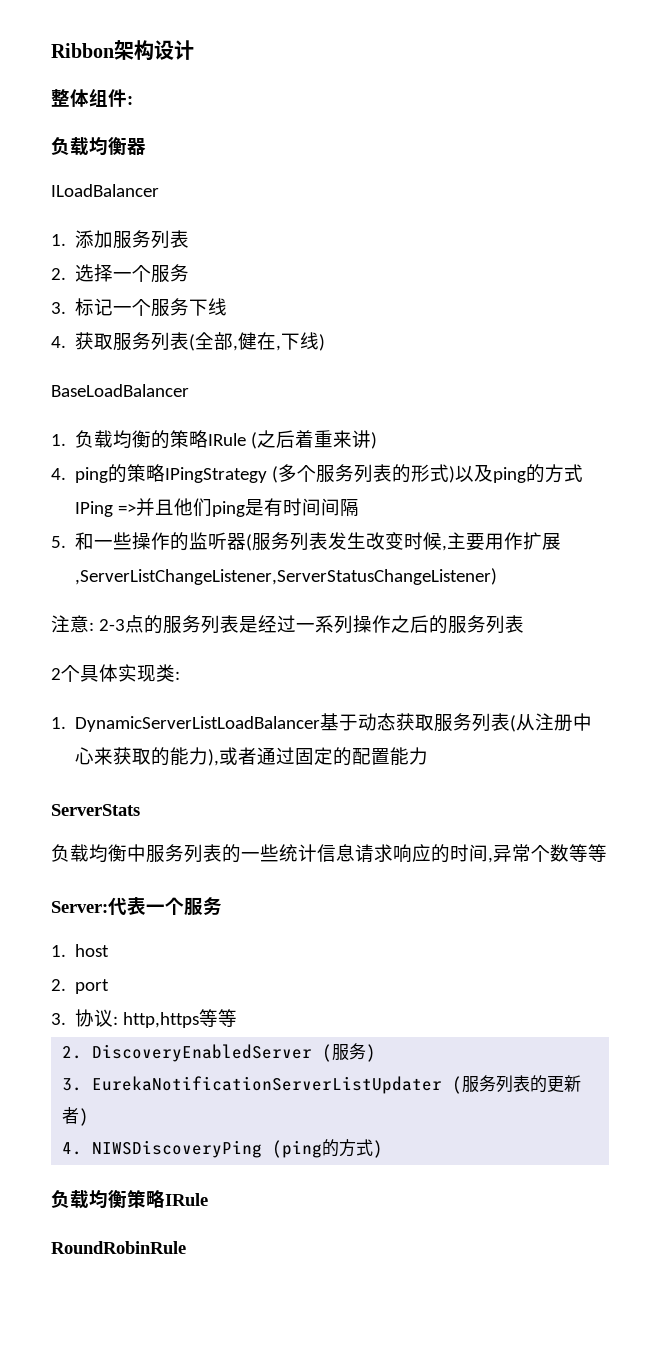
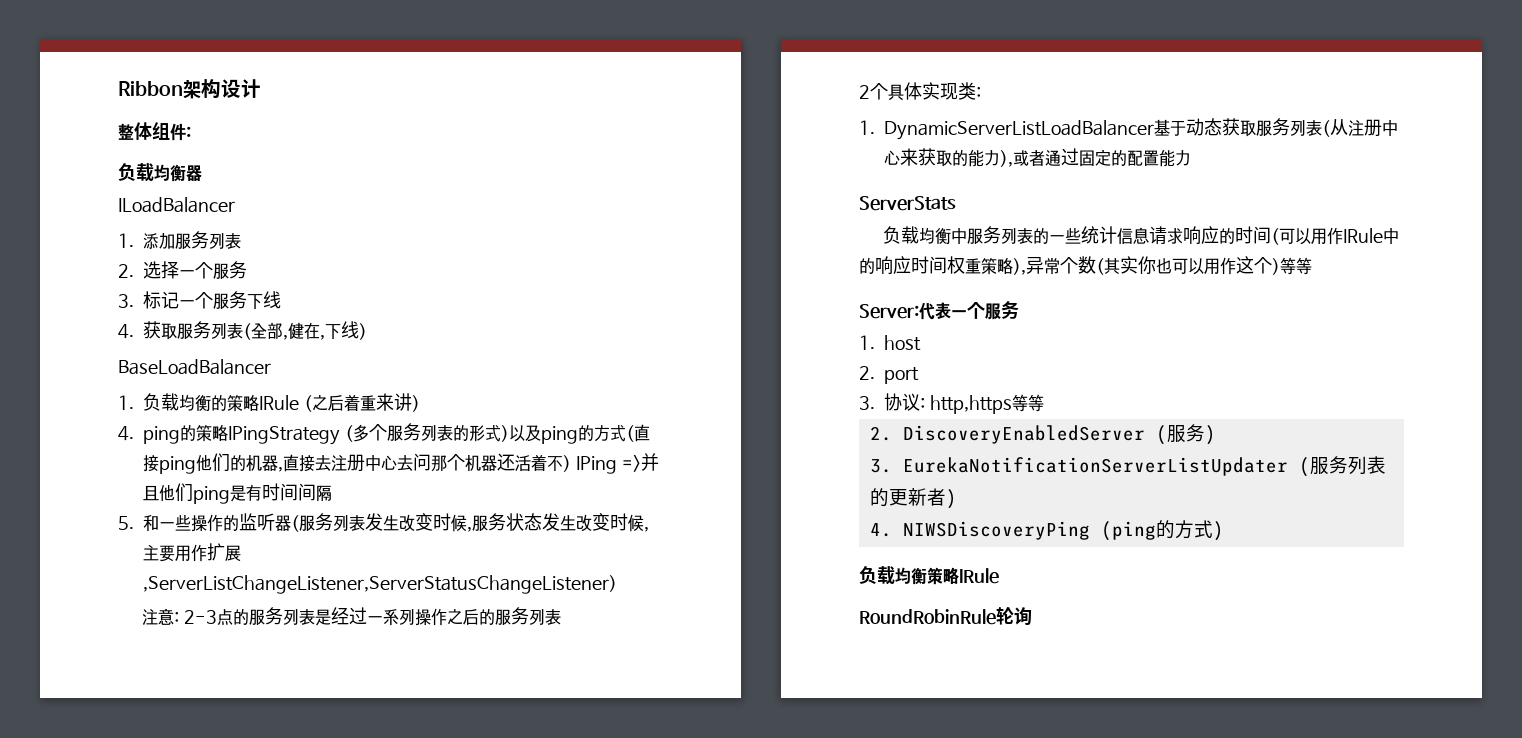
- 4. ping的策略IPingStrategy (多个服务列表的形式)以及ping的方式IPing =>并且他们ping是有时间间隔
+ 4. ping的策略IPingStrategy (多个服务列表的形式)以及ping的方式(直接ping他们的机器,直接去注册中心去问那个机器还活着不) IPing =>并且他们ping是有时间间隔
- 5.和一些操作的监听器(服务列表发生改变时候,主要用作扩展,ServerListChangeListener,ServerStatusChangeListener)
+ 5.和一些操作的监听器(服务列表发生改变时候,服务状态发生改变时候,主要用作扩展,ServerListChangeListener,ServerStatusChangeListener)
- 负载均衡中服务列表的一些统计信息请求响应的时间,异常个数等等
+ 负载均衡中服务列表的一些统计信息请求响应的时间(可以用作IRule中的响应时间权重策略),异常个数(其实你也可以用作这个)等等
- RoundRobinRule
+ RoundRobinRule轮询

